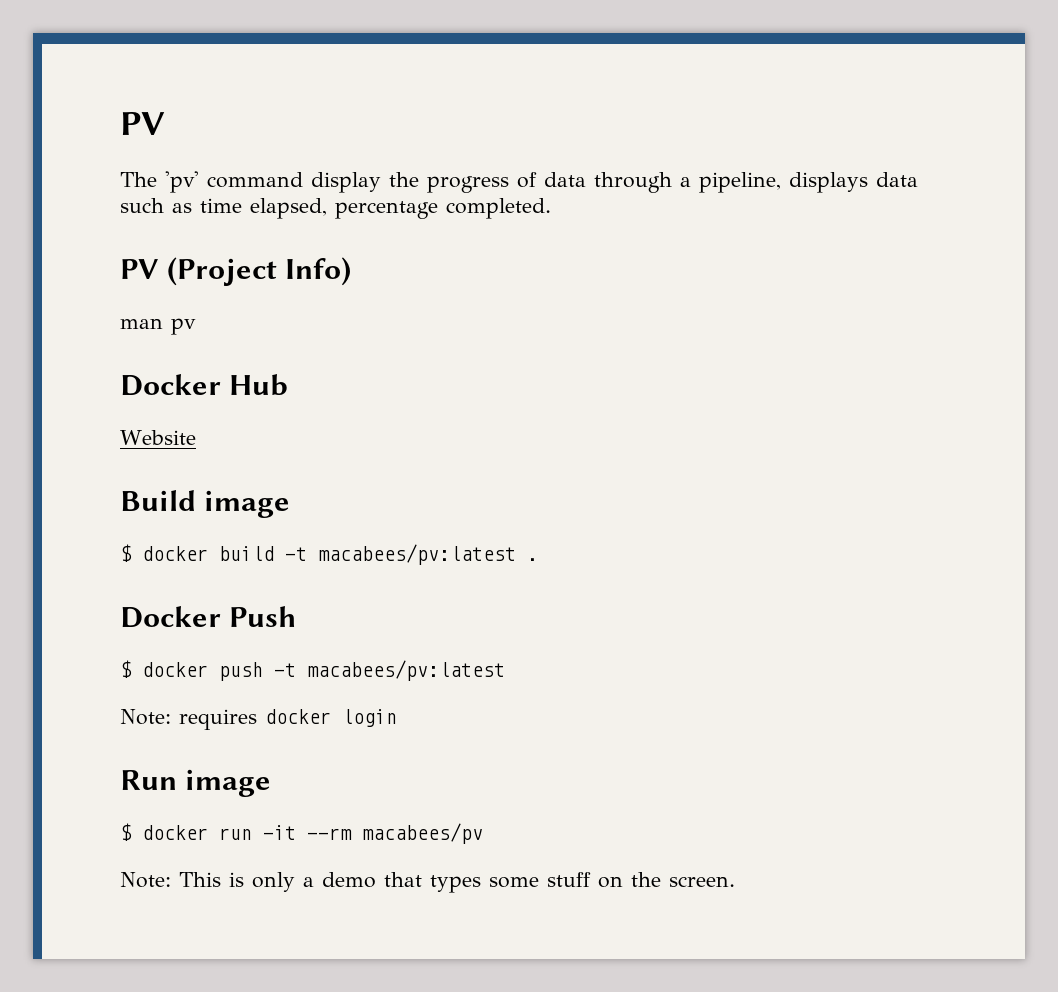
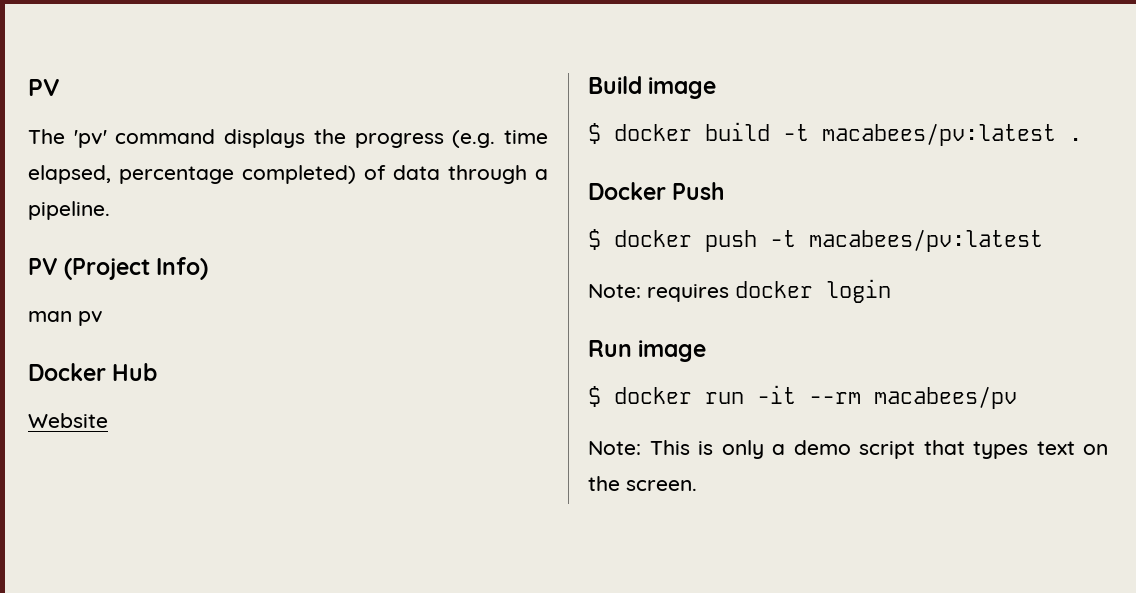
- The 'pv' command display the progress of data through a pipeline, displays data such as time elapsed, percentage completed.
+ The 'pv' command displays the progress (e.g. time elapsed, percentage completed) of data through a pipeline.
- Note: This is only a demo that types some stuff on the screen.
+ Note: This is only a demo script that types text on the screen.

